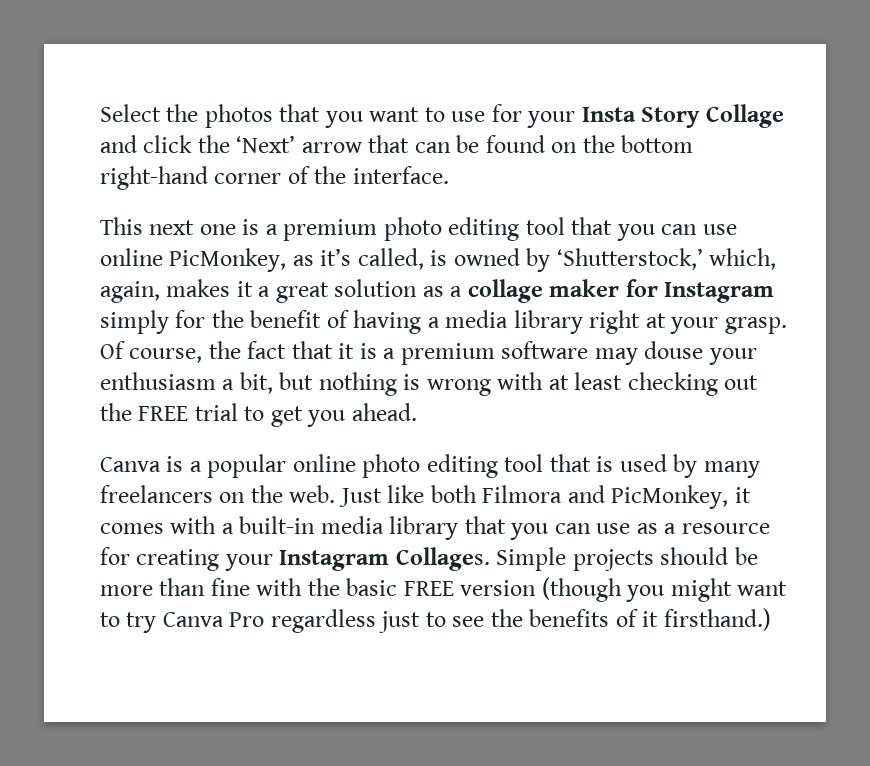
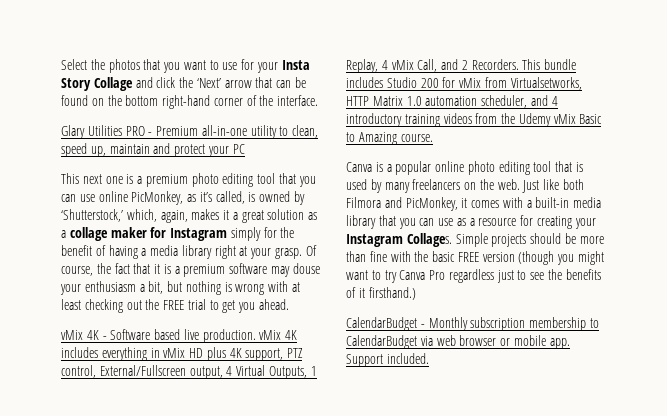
+ Glary Utilities PRO - Premium all-in-one utility to clean, speed up, maintain and protect your PC
+ vMix 4K - Software based live production. vMix 4K includes everything in vMix HD plus 4K support, PTZ control, External/Fullscreen output, 4 Virtual Outputs, 1 Replay, 4 vMix Call, and 2 Recorders. This bundle includes Studio 200 for vMix from Virtualsetworks, HTTP Matrix 1.0 automation scheduler, and 4 introductory training videos from the Udemy vMix Basic to Amazing course.
+ CalendarBudget - Monthly subscription membership to CalendarBudget via web browser or mobile app. Support included.

